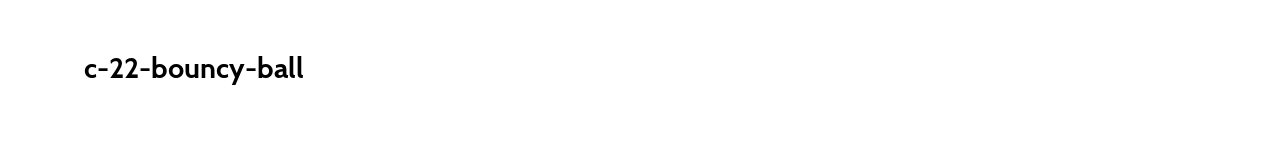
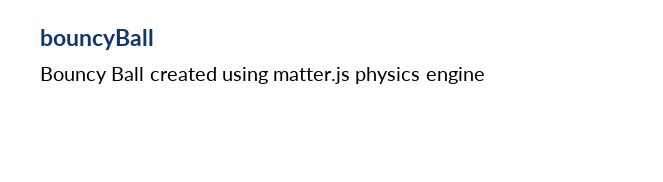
- c-22-bouncy-ball
+ bouncyBall
+ Bouncy Ball created using matter.js physics engine

